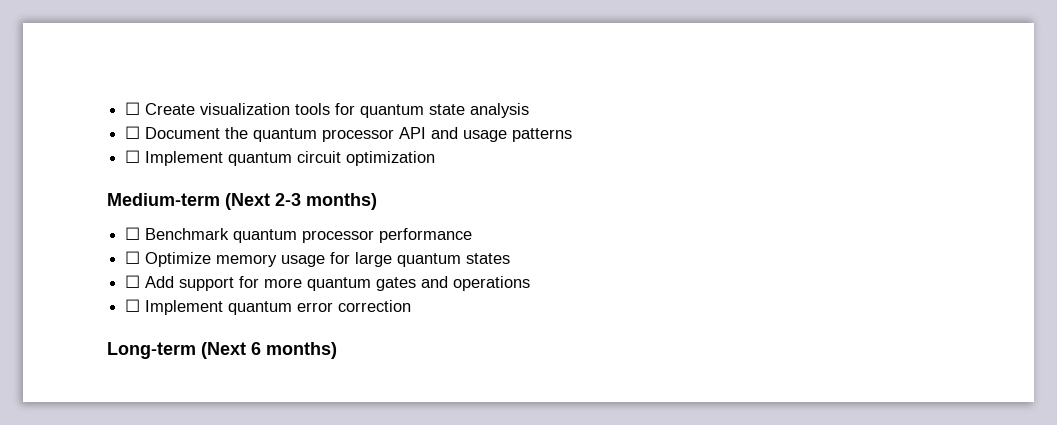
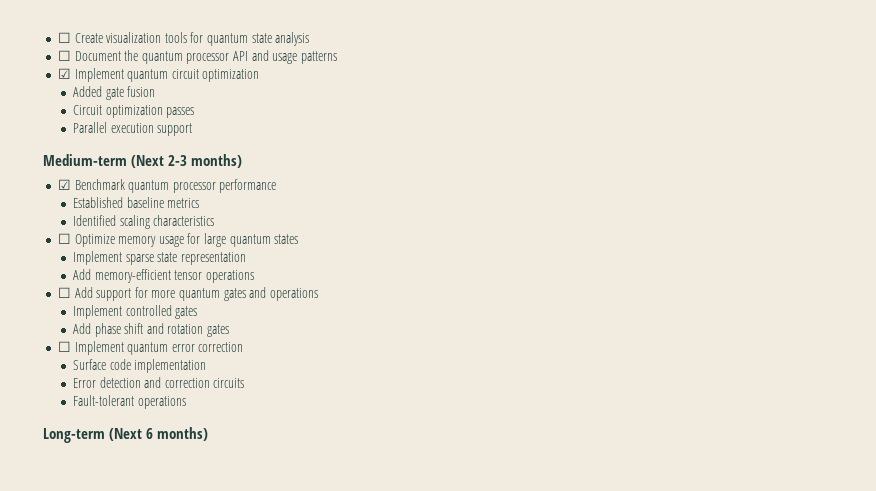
- ☐ Implement quantum circuit optimization
+ ☑ Implement quantum circuit optimization
+ Added gate fusion
+ Circuit optimization passes
+ Parallel execution support
- ☐ Benchmark quantum processor performance
+ ☑ Benchmark quantum processor performance
+ Established baseline metrics
+ Identified scaling characteristics
+ Implement sparse state representation
+ Add memory-efficient tensor operations
+ Implement controlled gates
+ Add phase shift and rotation gates
+ Surface code implementation
+ Error detection and correction circuits
+ Fault-tolerant operations

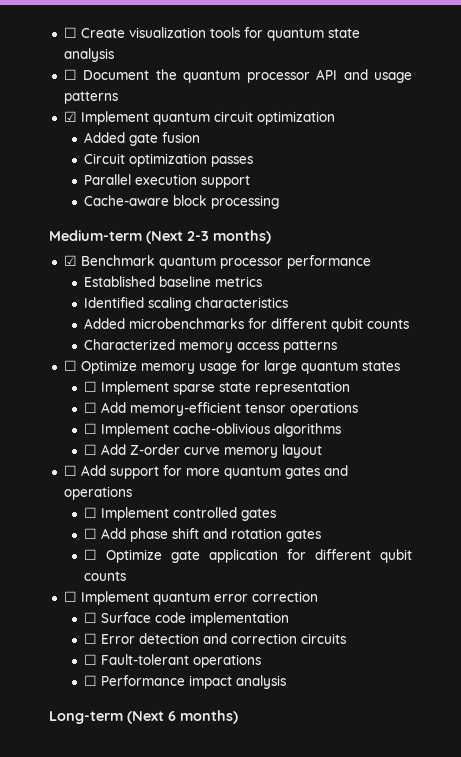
+ Cache-aware block processing
+ Added microbenchmarks for different qubit counts
+ Characterized memory access patterns
- Implement sparse state representation
+ ☐ Implement sparse state representation
- Add memory-efficient tensor operations
+ ☐ Add memory-efficient tensor operations
+ ☐ Implement cache-oblivious algorithms
+ ☐ Add Z-order curve memory layout
- Implement controlled gates
+ ☐ Implement controlled gates
- Add phase shift and rotation gates
+ ☐ Add phase shift and rotation gates
+ ☐ Optimize gate application for different qubit counts
- Surface code implementation
+ ☐ Surface code implementation
- Error detection and correction circuits
+ ☐ Error detection and correction circuits
- Fault-tolerant operations
+ ☐ Fault-tolerant operations
+ ☐ Performance impact analysis

